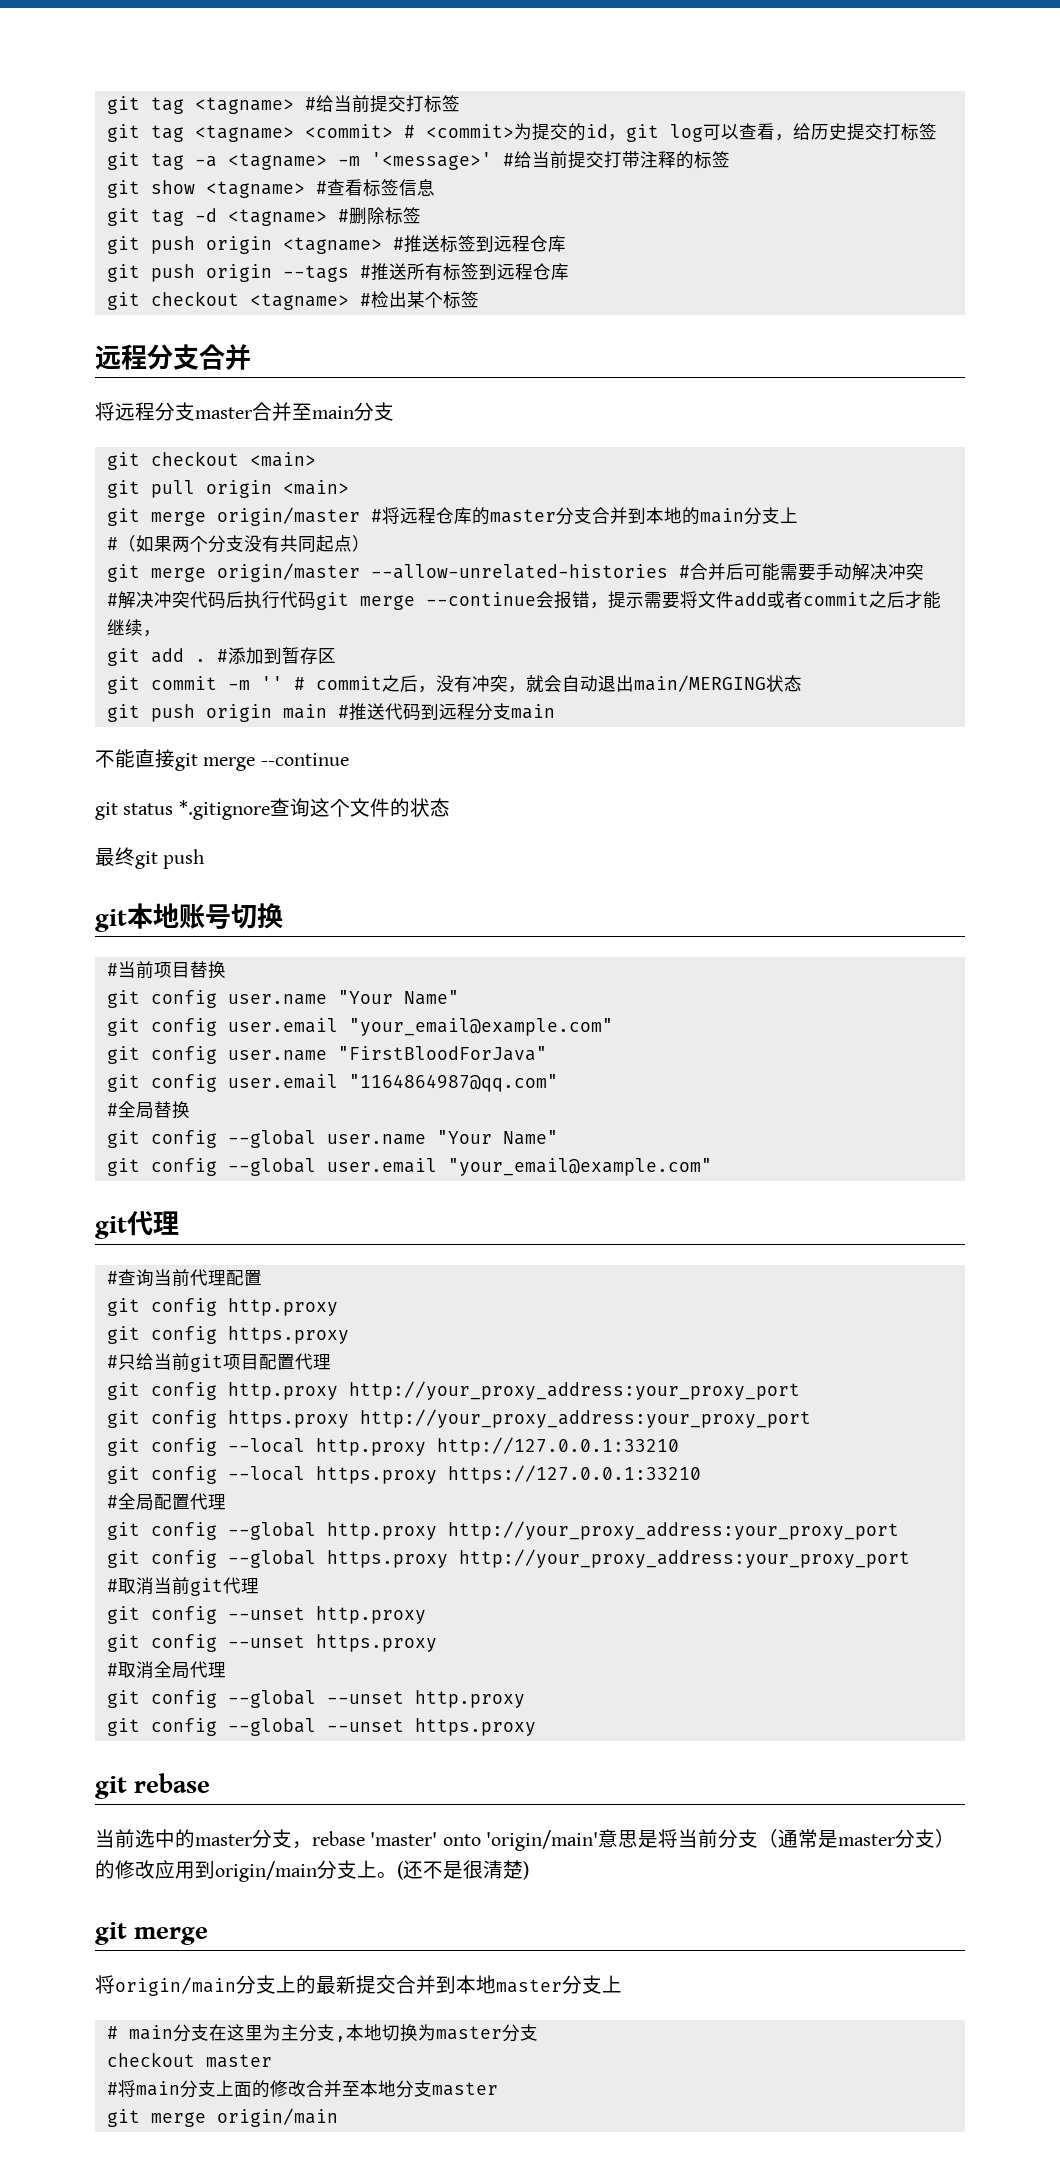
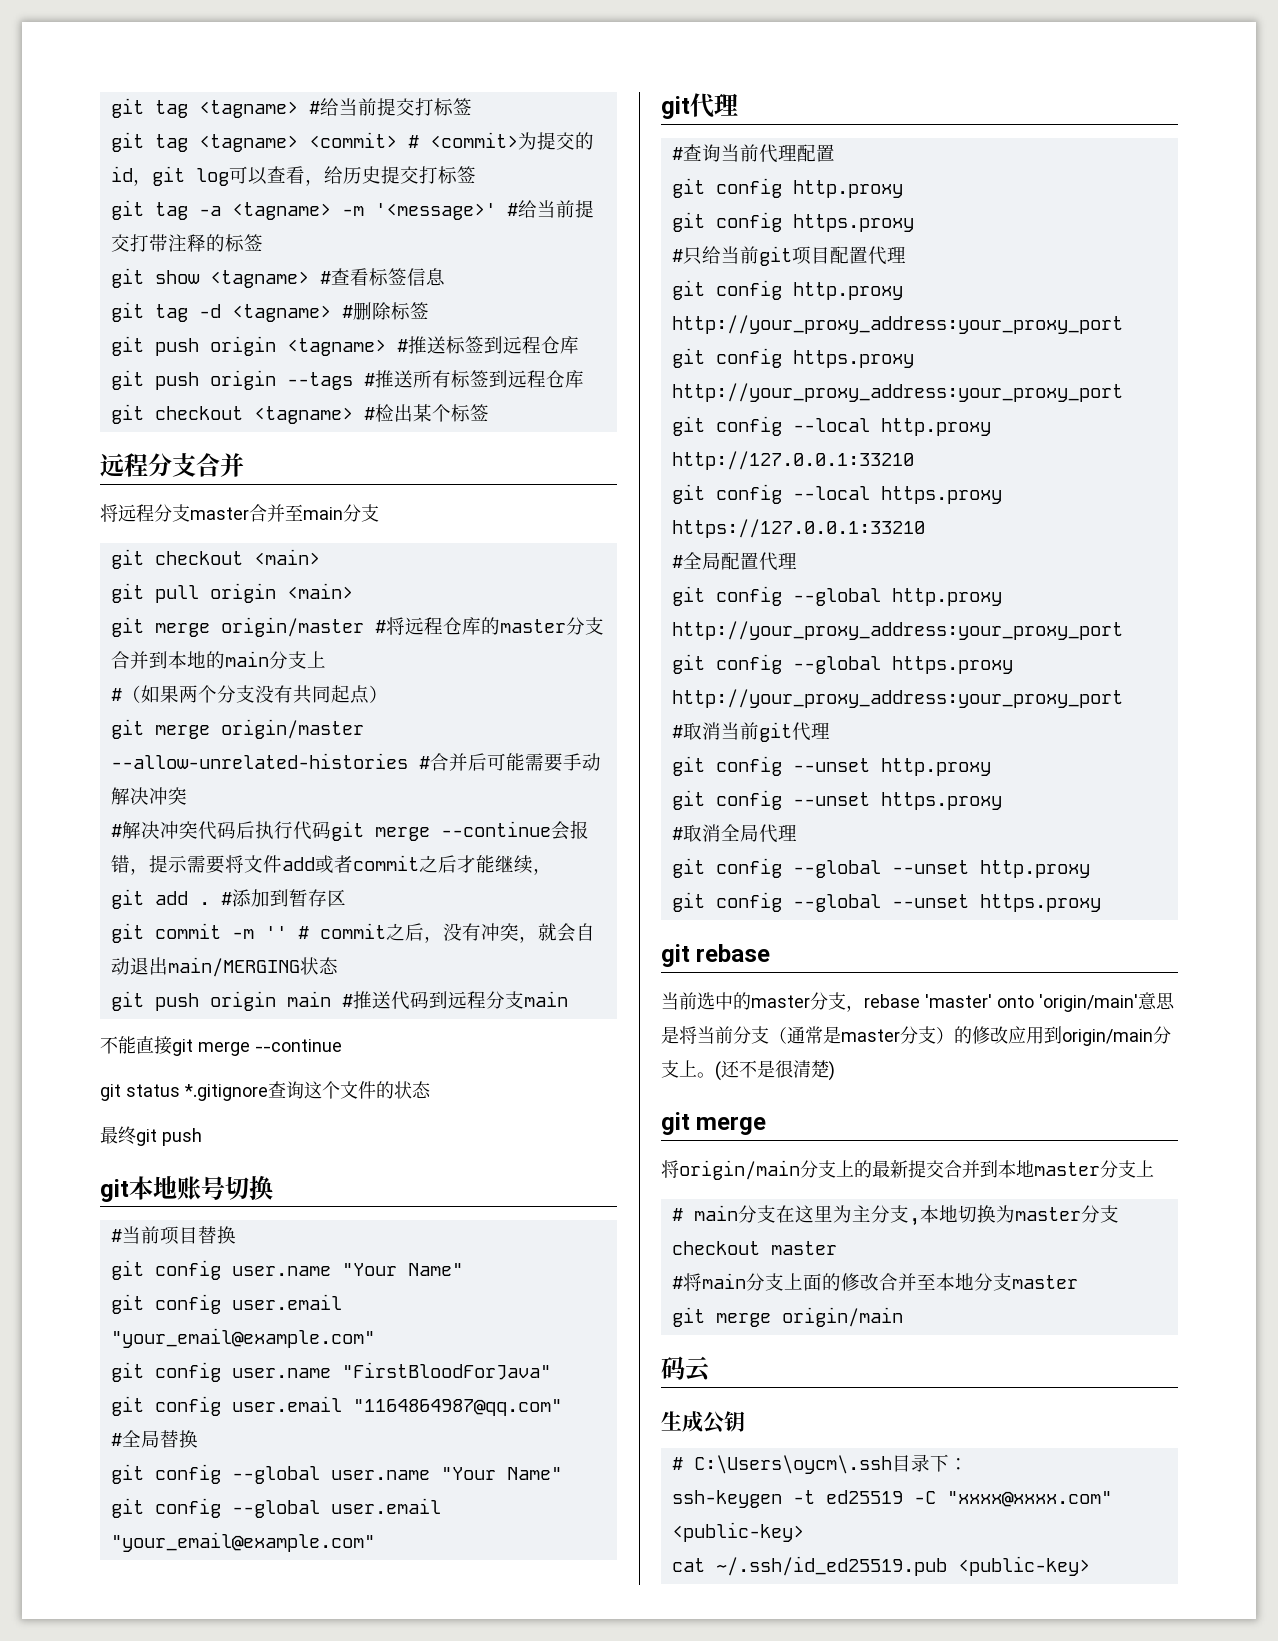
+ 码云
+ 生成公钥
+ # C:\Users\oycm\.ssh目录下：
+ ssh-keygen -t ed25519 -C "xxxx@xxxx.com" <public-key>
+ cat ~/.ssh/id_ed25519.pub <public-key>

